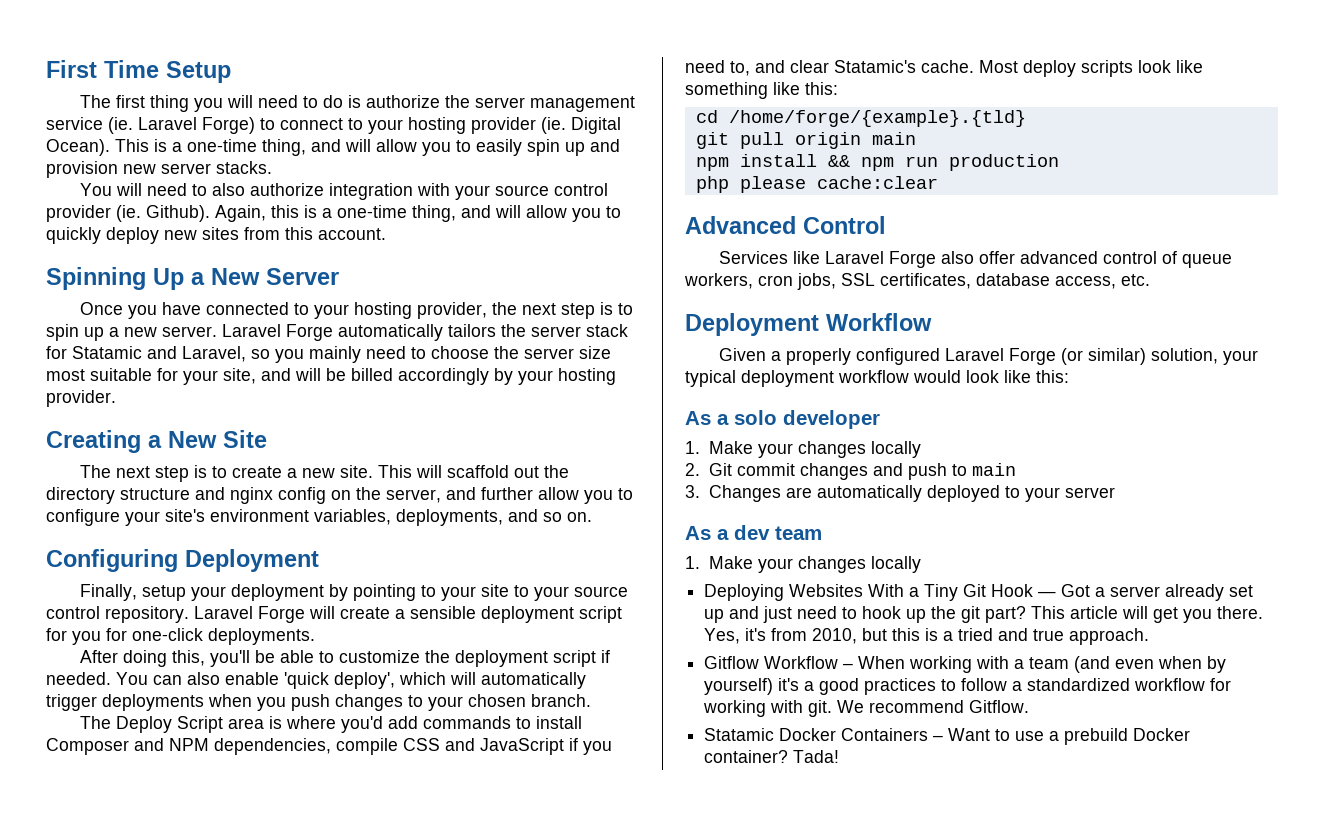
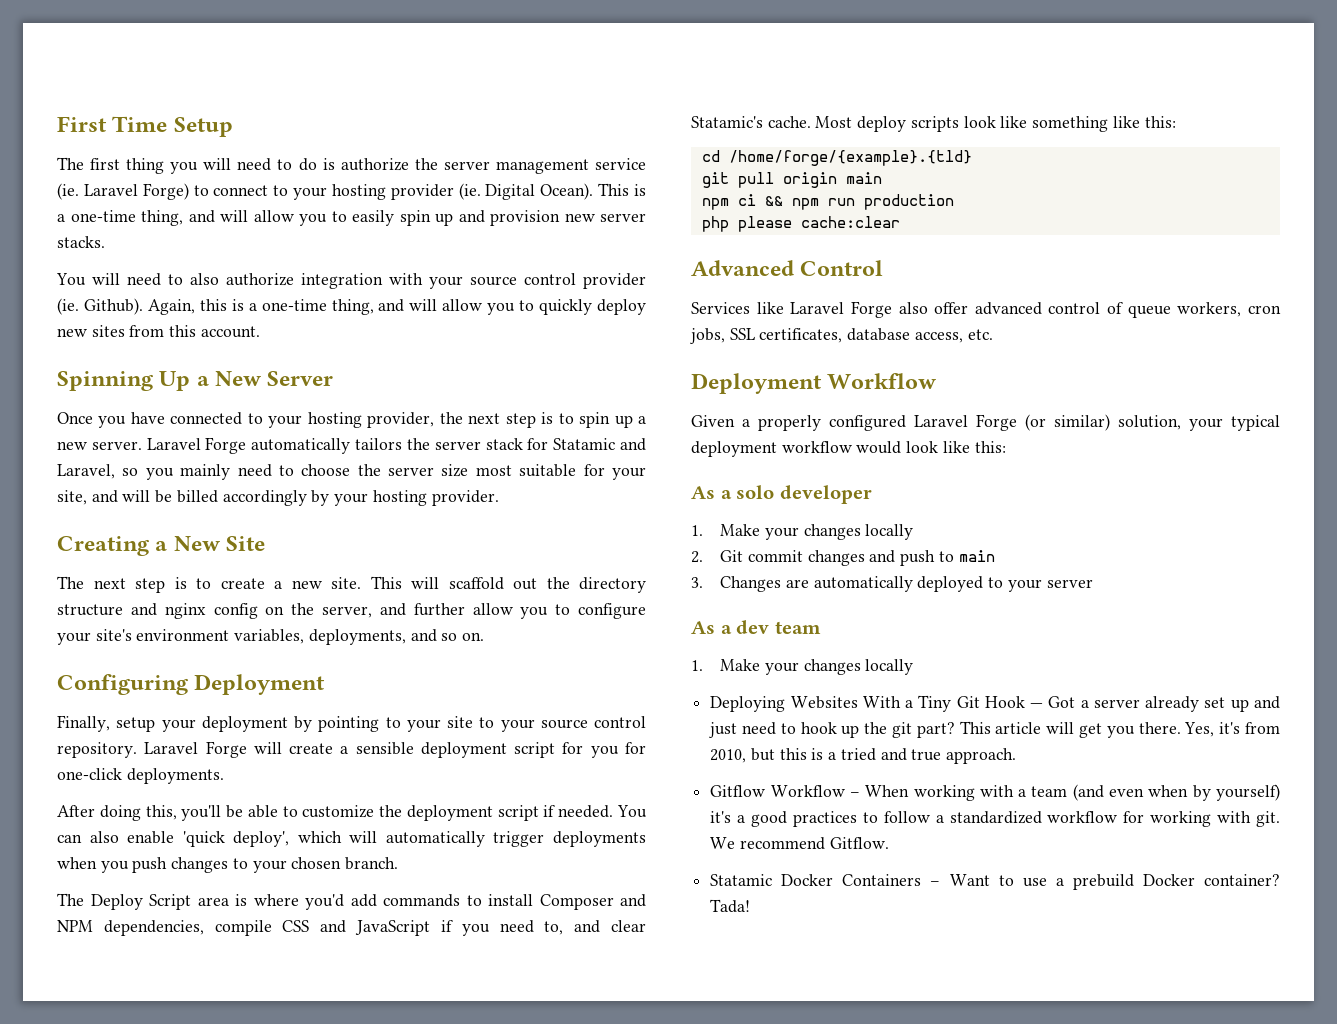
- npm install && npm run production
+ npm ci && npm run production

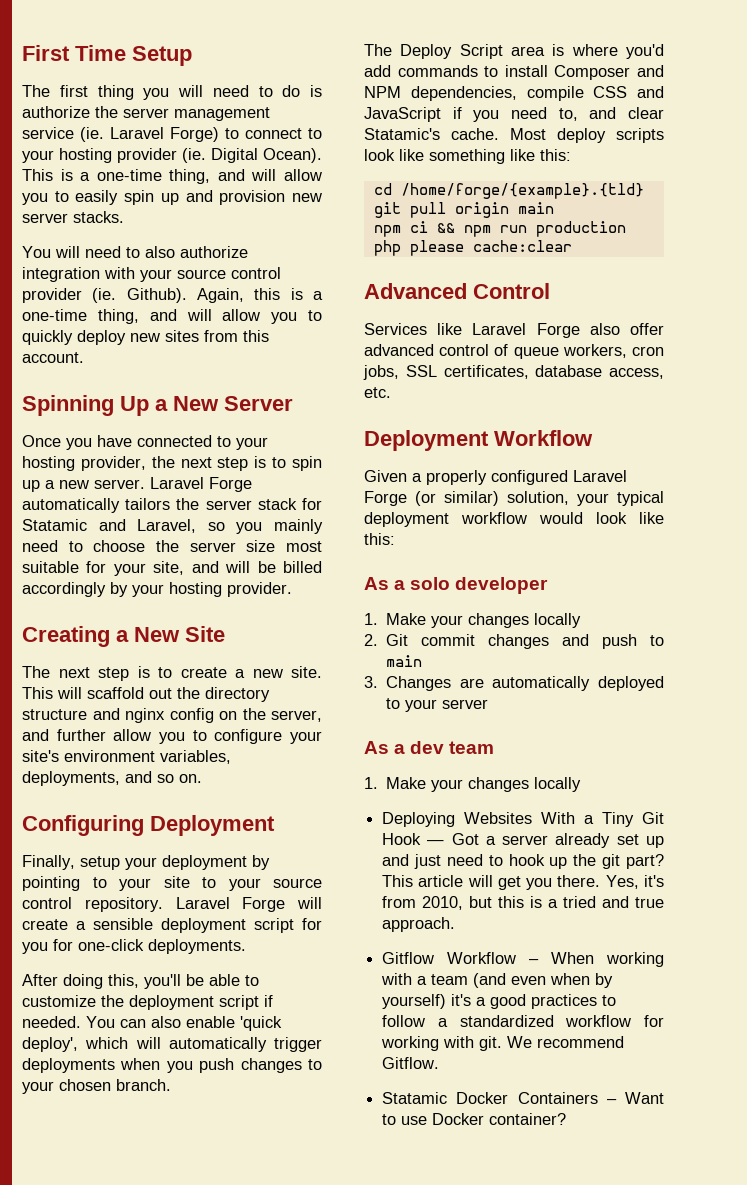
- Statamic Docker Containers – Want to use a prebuild Docker container? Tada!
+ Statamic Docker Containers – Want to use Docker container?

